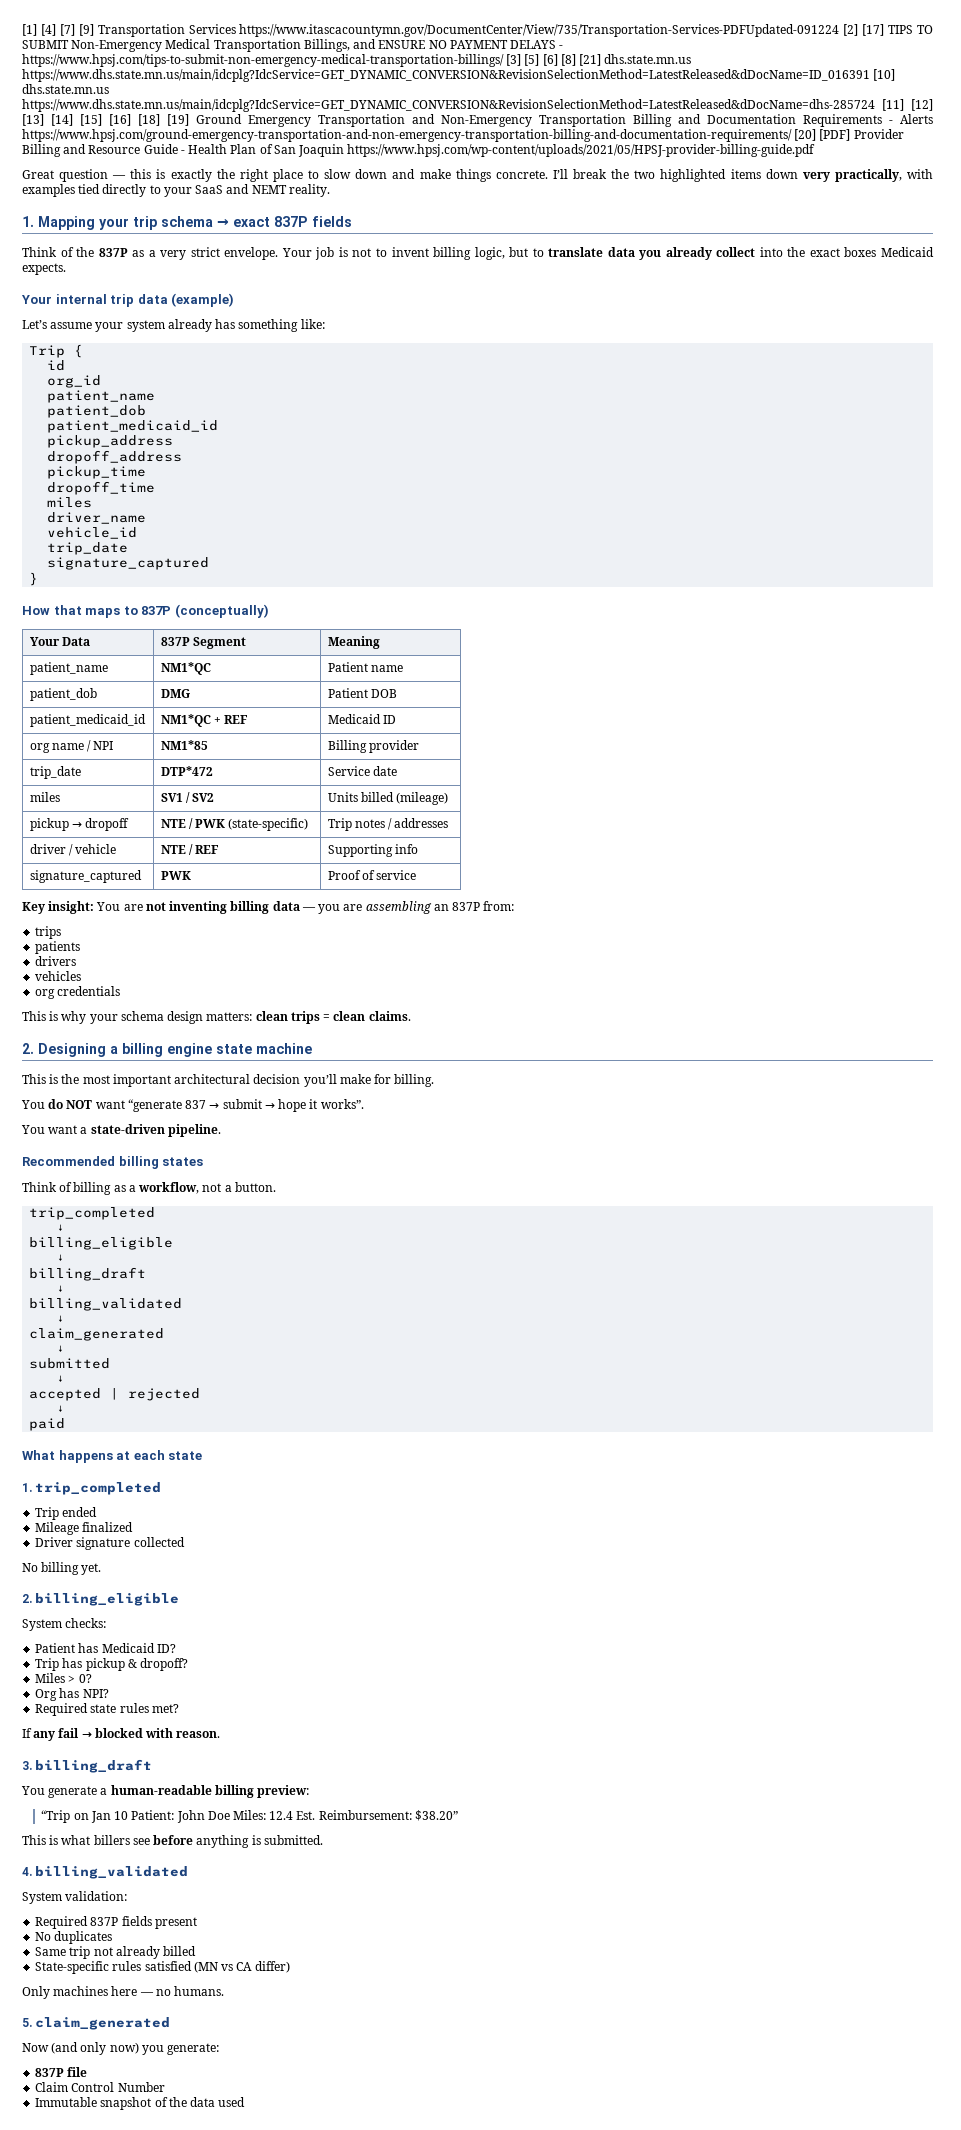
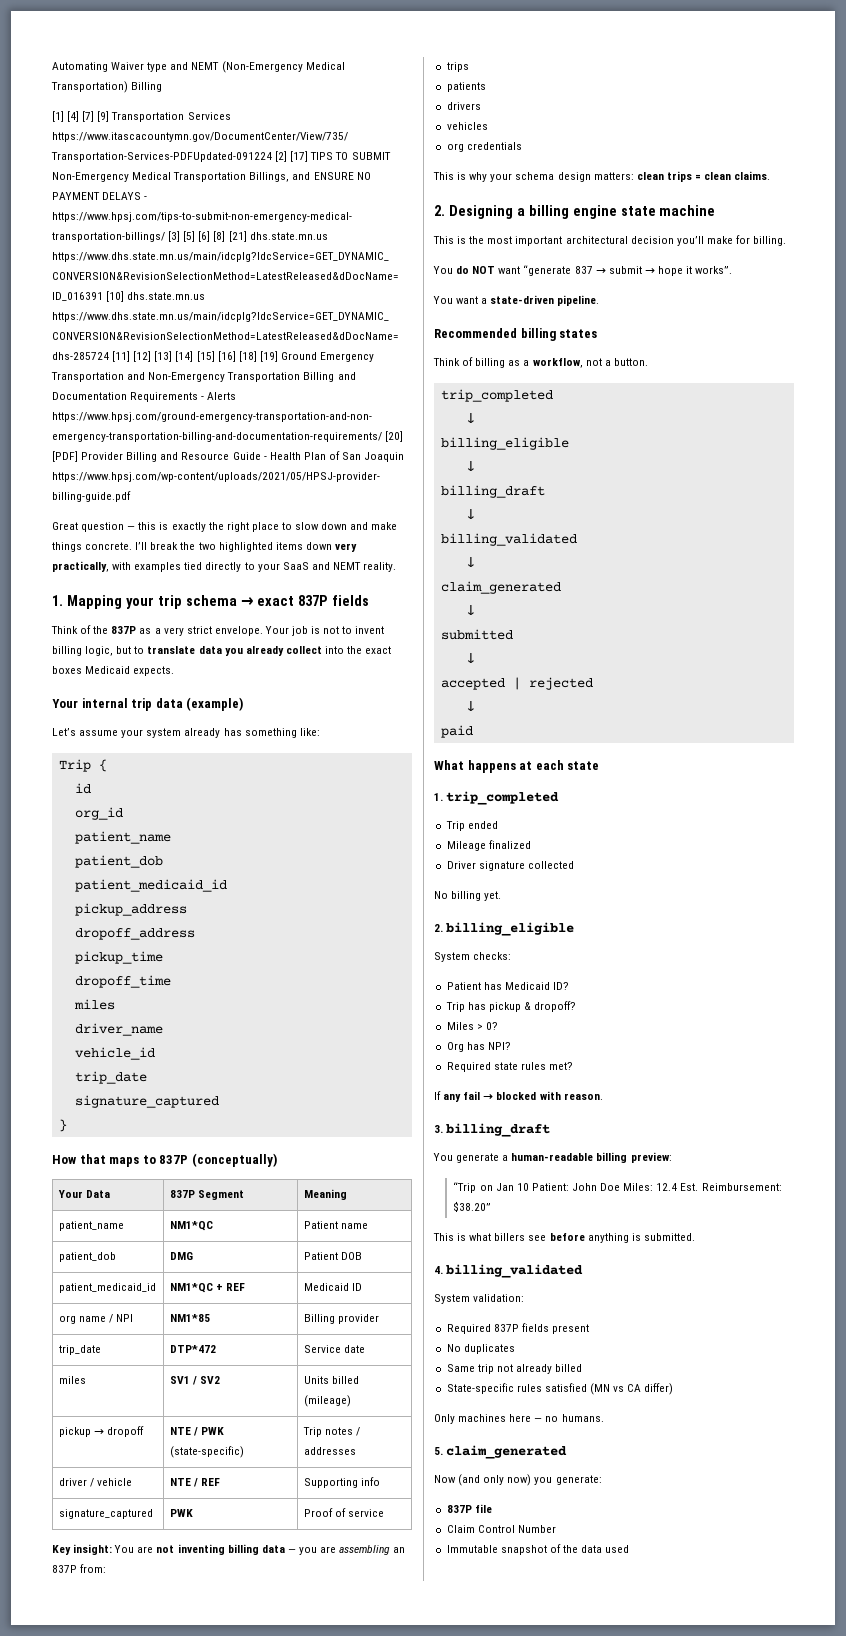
+ Automating Waiver type and NEMT (Non‐Emergency Medical Transportation) Billing

